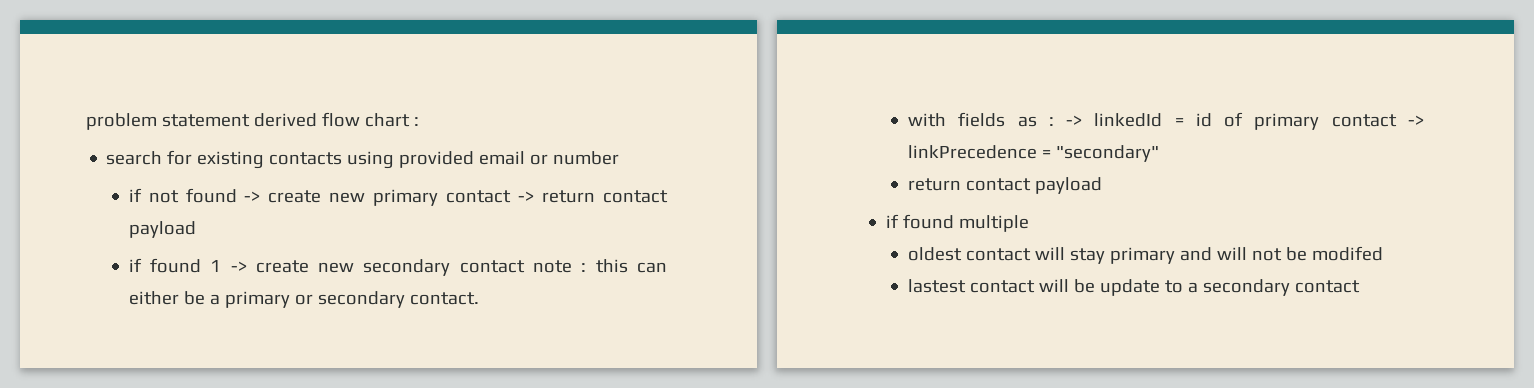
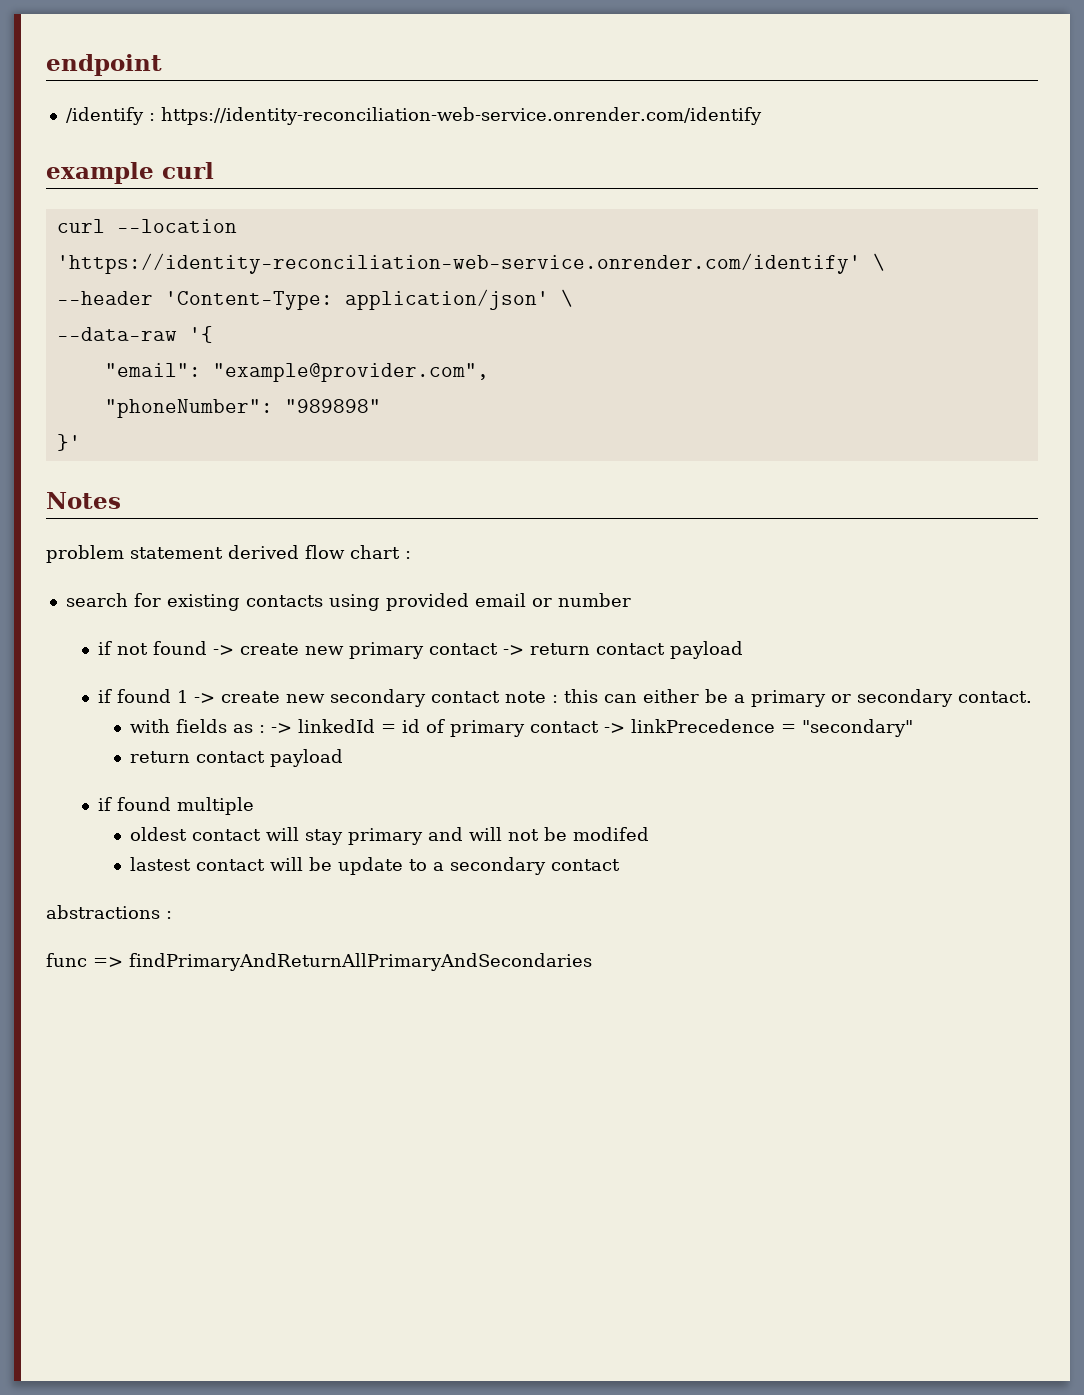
+ endpoint
+ /identify : https://identity-reconciliation-web-service.onrender.com/identify
+ example curl
+ curl --location 'https://identity-reconciliation-web-service.onrender.com/identify' \
+ --header 'Content-Type: application/json' \
+ --data-raw '{
+ "email": "example@provider.com",
+ "phoneNumber": "989898"
+ }'
+ Notes
+ abstractions :
+ func => findPrimaryAndReturnAllPrimaryAndSecondaries

